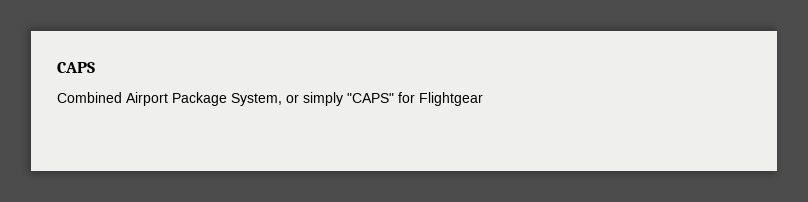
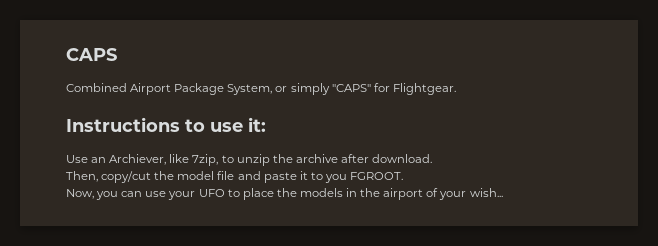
- Combined Airport Package System, or simply "CAPS" for Flightgear
+ Combined Airport Package System, or simply "CAPS" for Flightgear.
+ Instructions to use it:
+ Use an Archiever, like 7zip, to unzip the archive after download.
+ Then, copy/cut the model file and paste it to you FGROOT.
+ Now, you can use your UFO to place the models in the airport of your wish...

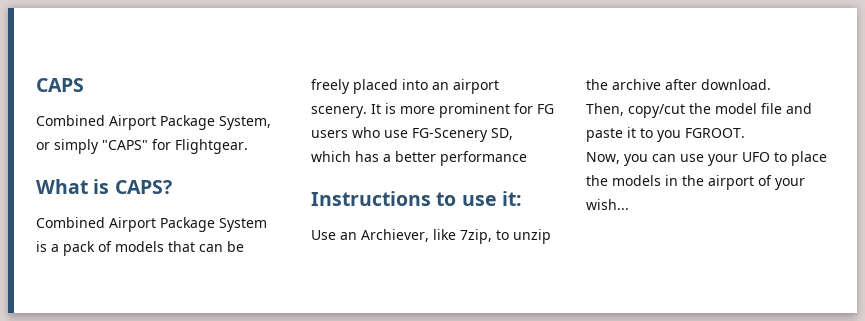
+ What is CAPS?
+ Combined Airport Package System is a pack of models that can be freely placed into an airport scenery. It is more prominent for FG users who use FG-Scenery SD, which has a better performance

